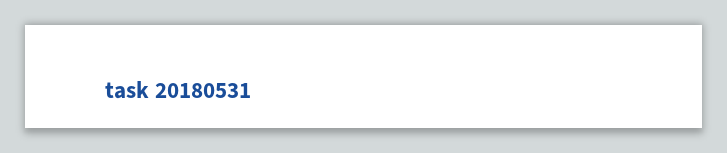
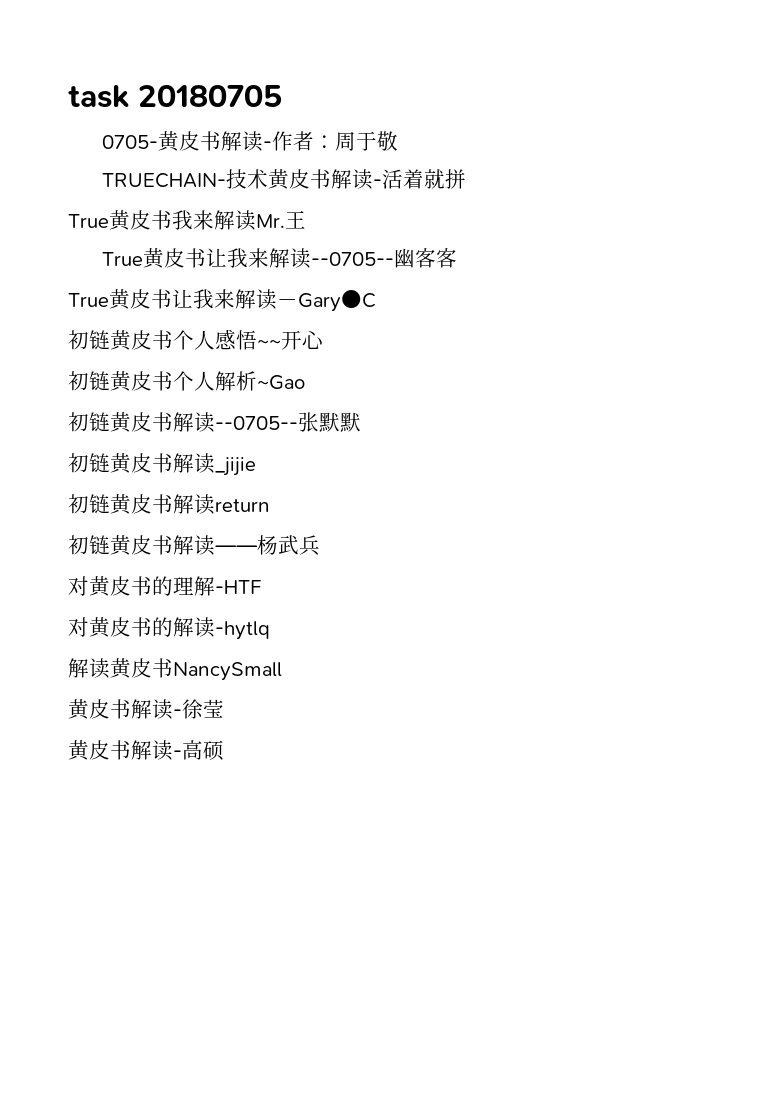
- task 20180531
+ task 20180705
+ 0705-黄皮书解读-作者：周于敬
+ TRUECHAIN-技术黄皮书解读-活着就拼
+ True黄皮书我来解读Mr.王
+ True黄皮书让我来解读--0705--幽客客
+ True黄皮书让我来解读－Gary●C
+ 初链黄皮书个人感悟~~开心
+ 初链黄皮书个人解析~Gao
+ 初链黄皮书解读--0705--张默默
+ 初链黄皮书解读_jijie
+ 初链黄皮书解读return
+ 初链黄皮书解读——杨武兵
+ 对黄皮书的理解-HTF
+ 对黄皮书的解读-hytlq
+ 解读黄皮书NancySmall
+ 黄皮书解读-徐莹
+ 黄皮书解读-高硕

